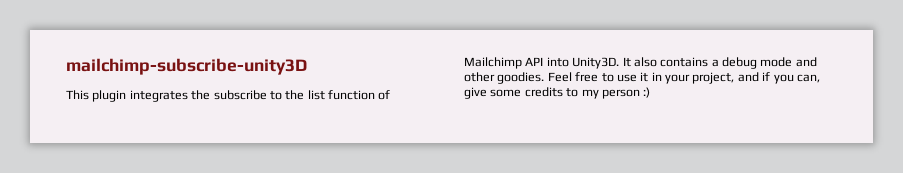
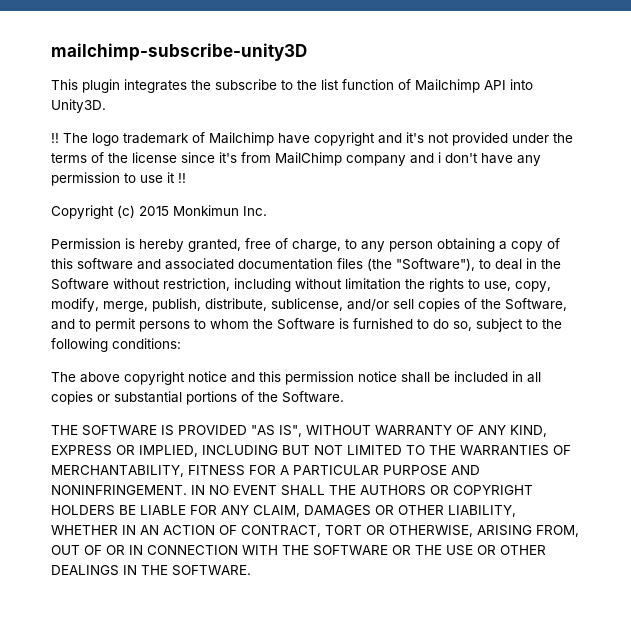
- This plugin integrates the subscribe to the list function of Mailchimp API into Unity3D. It also contains a debug mode and other goodies. Feel free to use it in your project, and if you can, give some credits to my person :)
+ This plugin integrates the subscribe to the list function of Mailchimp API into Unity3D.
+ !! The logo trademark of Mailchimp have copyright and it's not provided under the terms of the license since it's from MailChimp company and i don't have any permission to use it !!
+ Copyright (c) 2015 Monkimun Inc.
+ Permission is hereby granted, free of charge, to any person obtaining a copy of this software and associated documentation files (the "Software"), to deal in the Software without restriction, including without limitation the rights to use, copy, modify, merge, publish, distribute, sublicense, and/or sell copies of the Software, and to permit persons to whom the Software is furnished to do so, subject to the following conditions:
+ The above copyright notice and this permission notice shall be included in all copies or substantial portions of the Software.
+ THE SOFTWARE IS PROVIDED "AS IS", WITHOUT WARRANTY OF ANY KIND, EXPRESS OR IMPLIED, INCLUDING BUT NOT LIMITED TO THE WARRANTIES OF MERCHANTABILITY, FITNESS FOR A PARTICULAR PURPOSE AND NONINFRINGEMENT. IN NO EVENT SHALL THE AUTHORS OR COPYRIGHT HOLDERS BE LIABLE FOR ANY CLAIM, DAMAGES OR OTHER LIABILITY, WHETHER IN AN ACTION OF CONTRACT, TORT OR OTHERWISE, ARISING FROM, OUT OF OR IN CONNECTION WITH THE SOFTWARE OR THE USE OR OTHER DEALINGS IN THE SOFTWARE.

